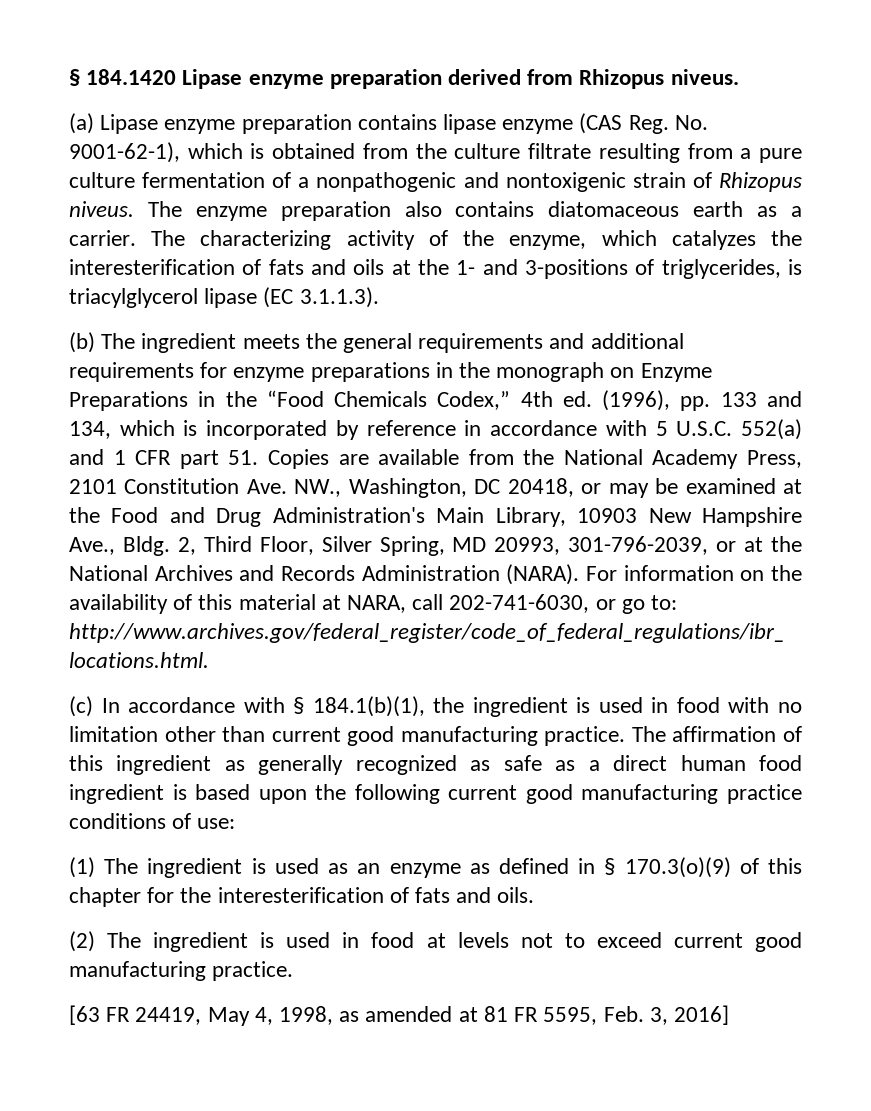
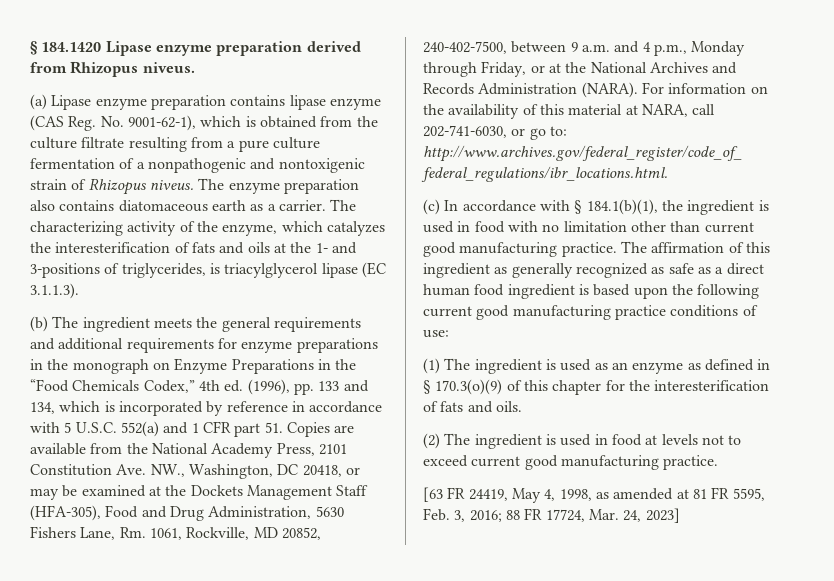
- (b) The ingredient meets the general requirements and additional requirements for enzyme preparations in the monograph on Enzyme Preparations in the “Food Chemicals Codex,” 4th ed. (1996), pp. 133 and 134, which is incorporated by reference in accordance with 5 U.S.C. 552(a) and 1 CFR part 51. Copies are available from the National Academy Press, 2101 Constitution Ave. NW., Washington, DC 20418, or may be examined at the Food and Drug Administration's Main Library, 10903 New Hampshire Ave., Bldg. 2, Third Floor, Silver Spring, MD 20993, 301-796-2039, or at the National Archives and Records Administration (NARA).
+ (b) The ingredient meets the general requirements and additional requirements for enzyme preparations in the monograph on Enzyme Preparations in the “Food Chemicals Codex,” 4th ed. (1996), pp. 133 and 134, which is incorporated by reference in accordance with 5 U.S.C. 552(a) and 1 CFR part 51. Copies are available from the National Academy Press, 2101 Constitution Ave. NW., Washington, DC 20418, or may be examined at the Dockets Management Staff (HFA-305), Food and Drug Administration, 5630 Fishers Lane, Rm. 1061, Rockville, MD 20852, 240-402-7500, between 9 a.m. and 4 p.m., Monday through Friday, or at the National Archives and Records Administration (NARA).
- [63 FR 24419, May 4, 1998, as amended at 81 FR 5595, Feb. 3, 2016]
+ [63 FR 24419, May 4, 1998, as amended at 81 FR 5595, Feb. 3, 2016; 88 FR 17724, Mar. 24, 2023]

